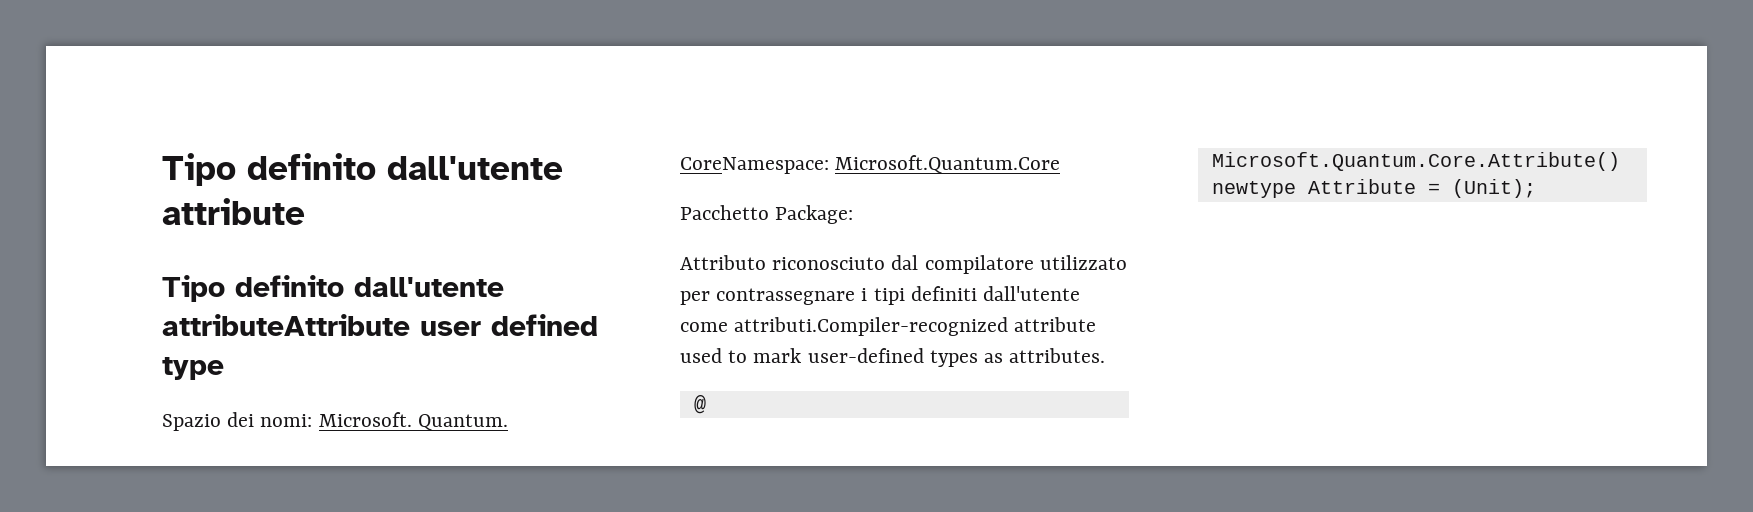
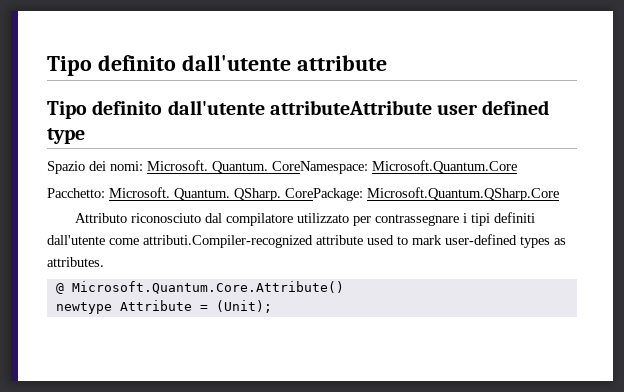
- Pacchetto Package:
+ Pacchetto: Microsoft. Quantum. QSharp. CorePackage: Microsoft.Quantum.QSharp.Core

